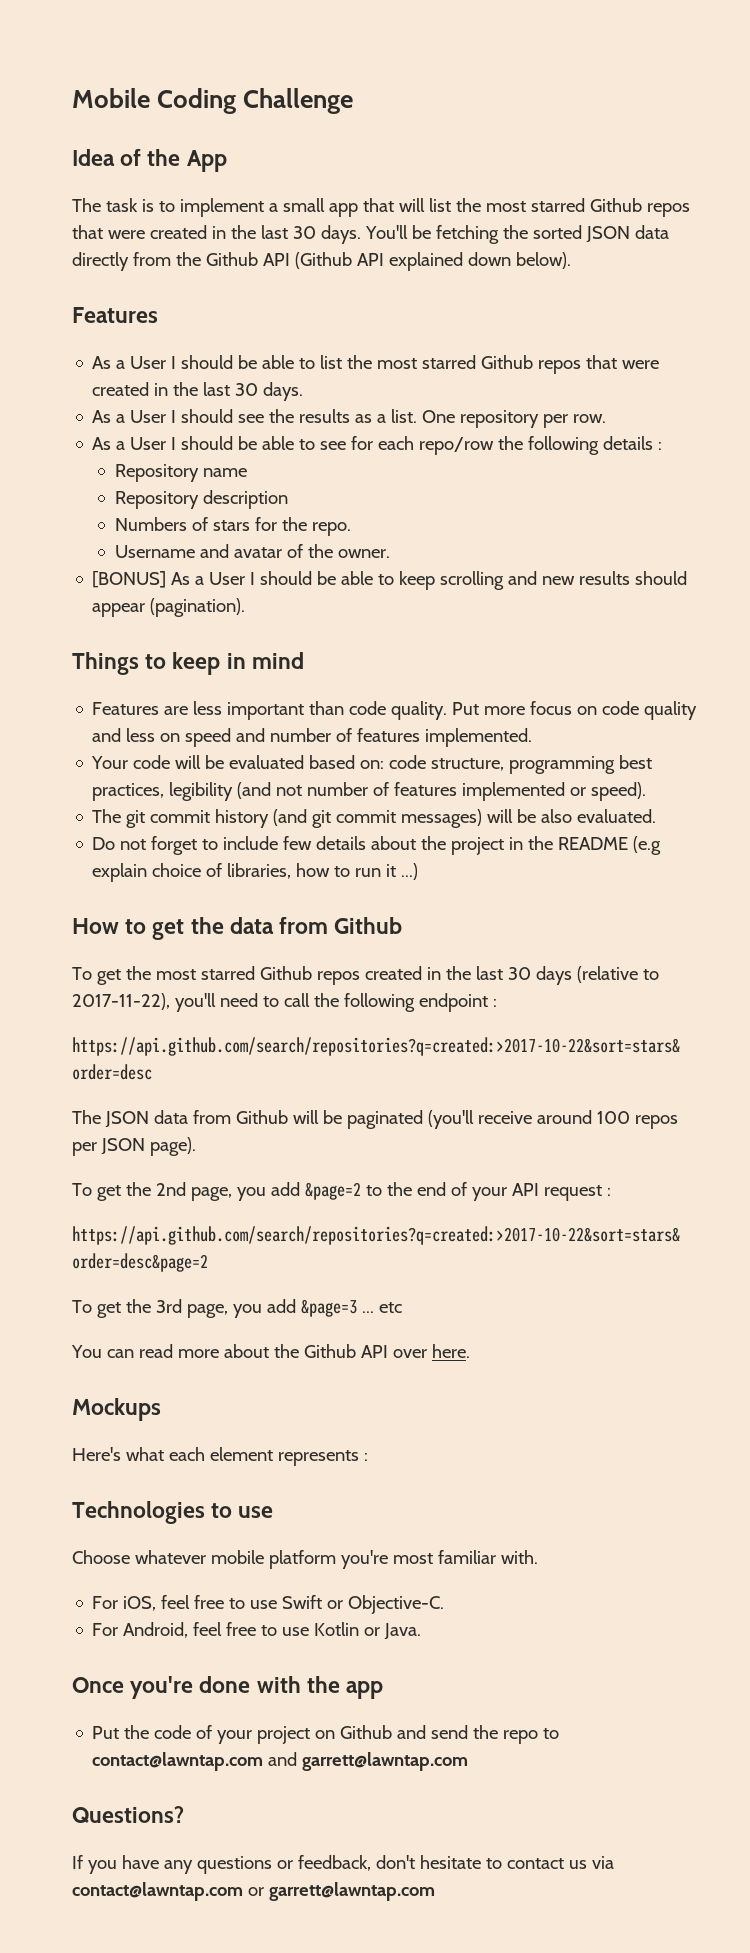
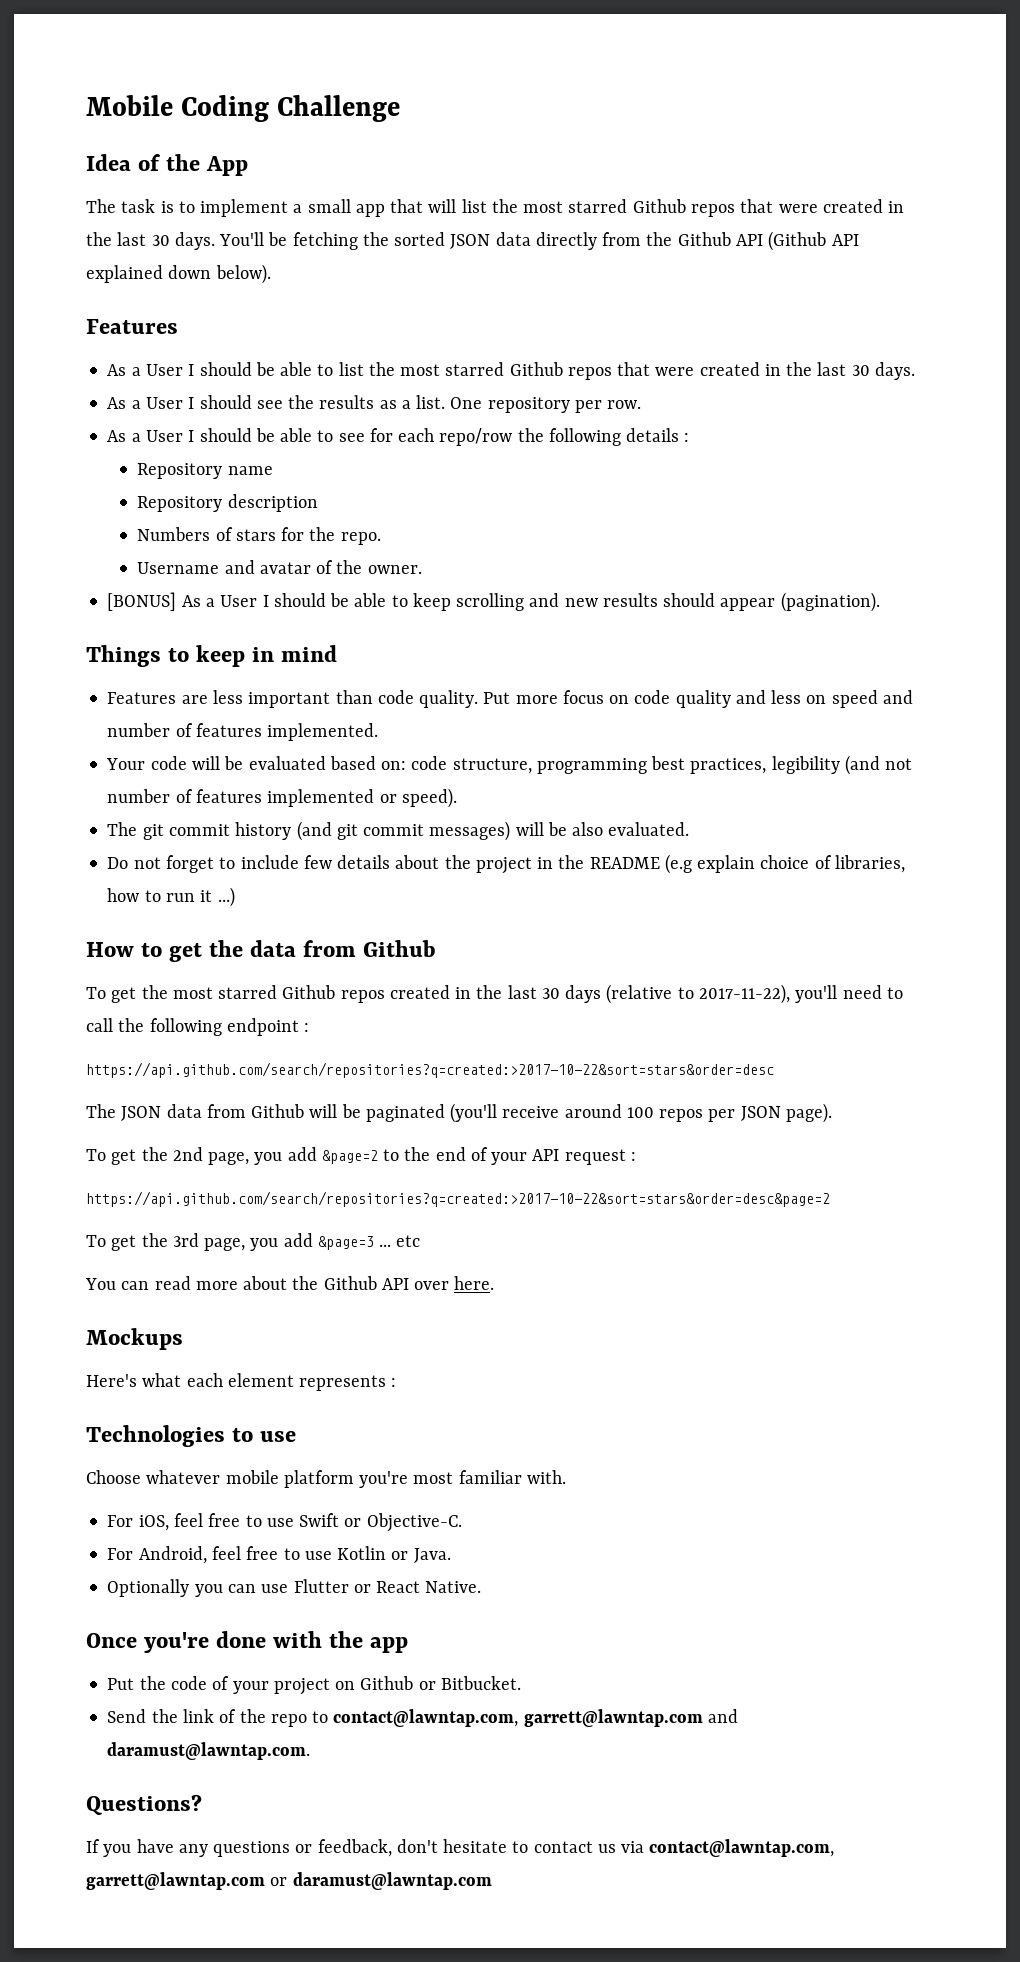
+ Optionally you can use Flutter or React Native.
- Put the code of your project on Github and send the repo to contact@lawntap.com and garrett@lawntap.com
+ Put the code of your project on Github or Bitbucket.
+ Send the link of the repo to contact@lawntap.com, garrett@lawntap.com and daramust@lawntap.com.
- If you have any questions or feedback, don't hesitate to contact us via contact@lawntap.com or garrett@lawntap.com
+ If you have any questions or feedback, don't hesitate to contact us via contact@lawntap.com, garrett@lawntap.com or daramust@lawntap.com

